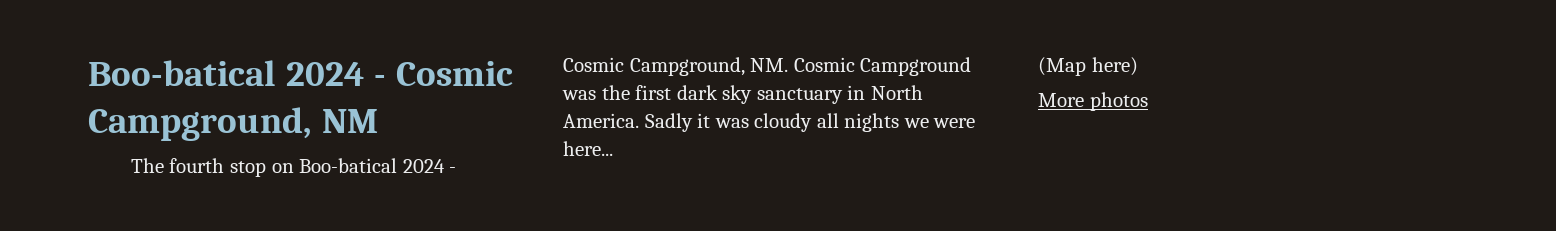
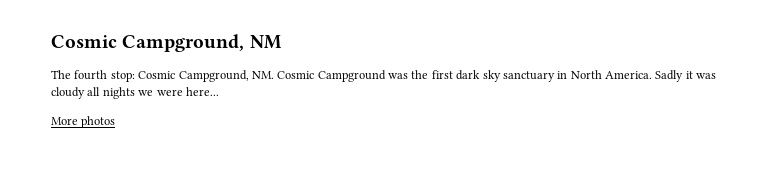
- Boo-batical 2024 - Cosmic Campground, NM
+ Cosmic Campground, NM
- The fourth stop on Boo-batical 2024 - Cosmic Campground, NM. Cosmic Campground was the first dark sky sanctuary in North America.
+ The fourth stop: Cosmic Campground, NM. Cosmic Campground was the first dark sky sanctuary in North America.
- (Map here)

